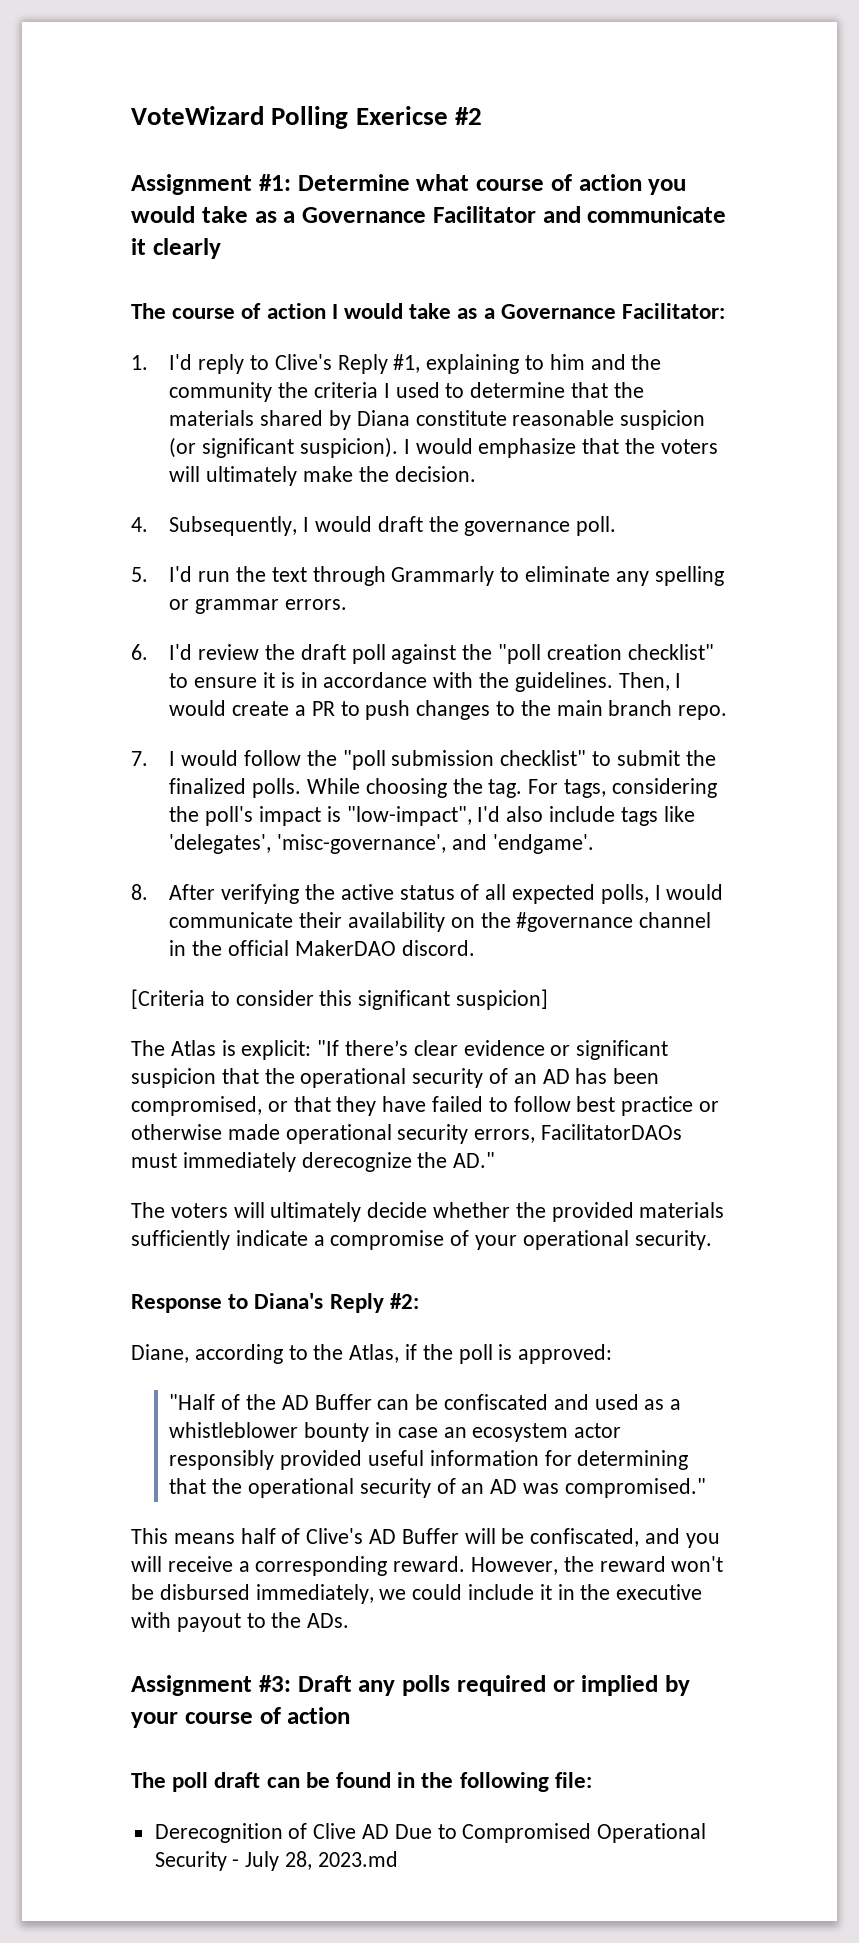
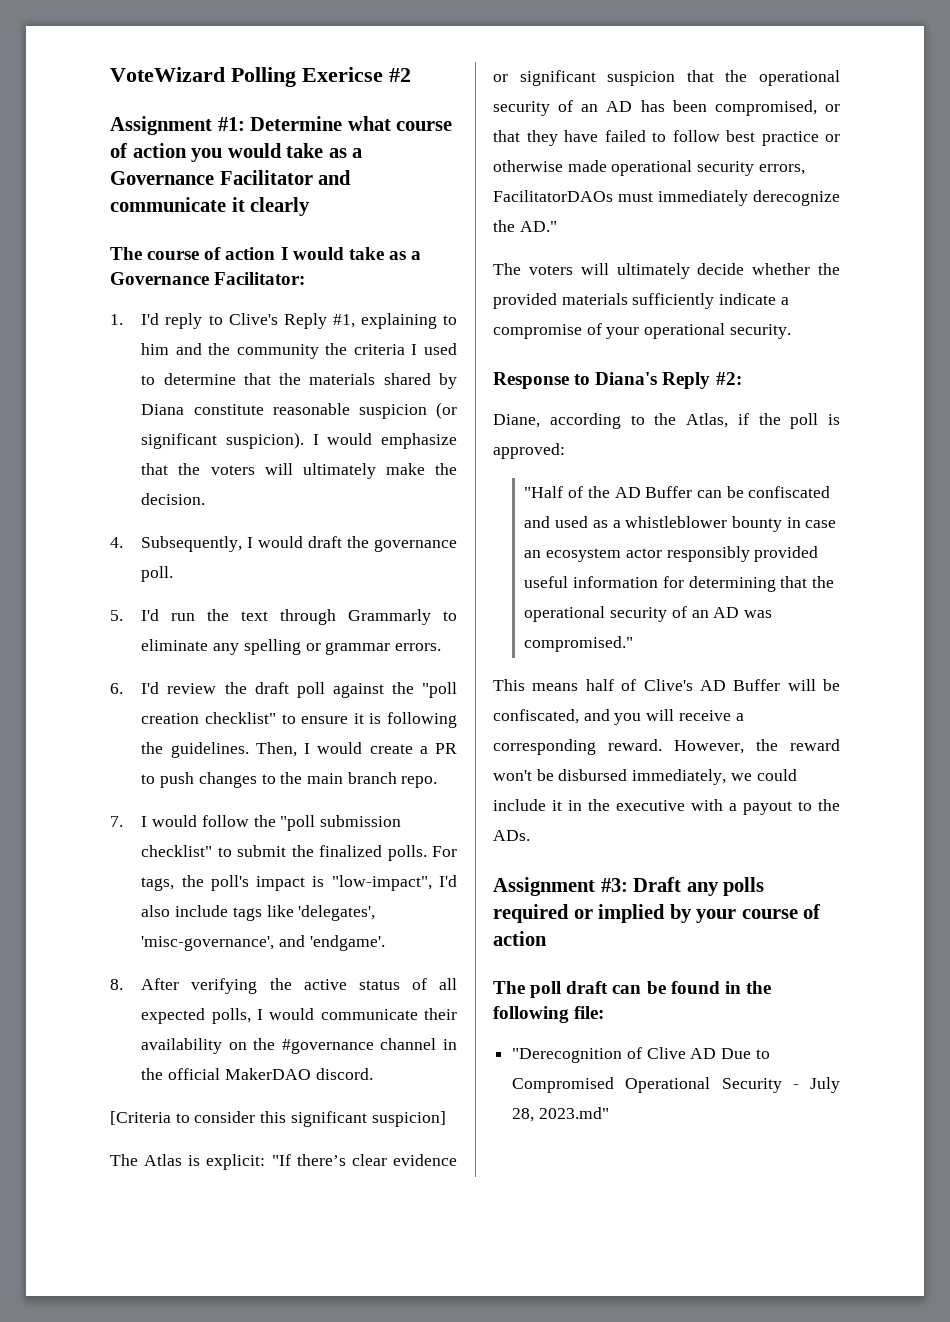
- 6. I'd review the draft poll against the "poll creation checklist" to ensure it is in accordance with the guidelines.
+ 6. I'd review the draft poll against the "poll creation checklist" to ensure it is following the guidelines.
- While choosing the tag.
- For tags, considering the poll's impact is "low-impact", I'd also include tags like 'delegates', 'misc-governance', and 'endgame'.
+ For tags, the poll's impact is "low-impact", I'd also include tags like 'delegates', 'misc-governance', and 'endgame'.
- However, the reward won't be disbursed immediately, we could include it in the executive with payout to the ADs.
+ However, the reward won't be disbursed immediately, we could include it in the executive with a payout to the ADs.
- Derecognition of Clive AD Due to Compromised Operational Security - July 28, 2023.md
+ "Derecognition of Clive AD Due to Compromised Operational Security - July 28, 2023.md"

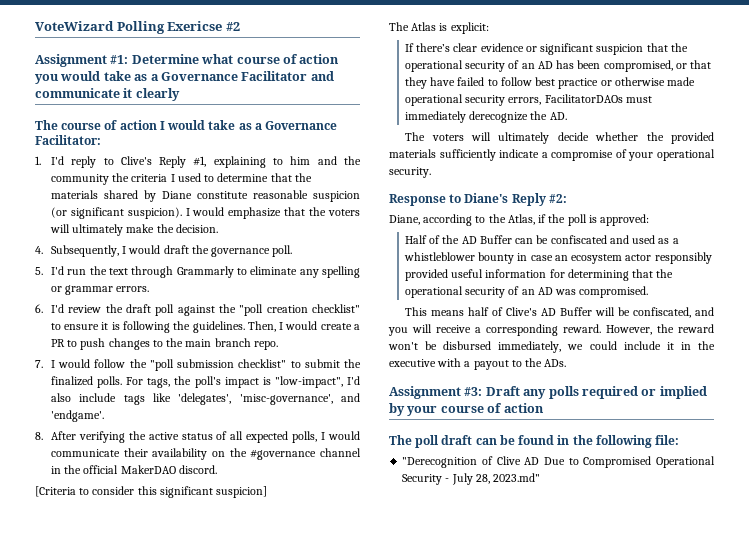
- 1. I'd reply to Clive's Reply #1, explaining to him and the community the criteria I used to determine that the materials shared by Diana constitute reasonable suspicion (or significant suspicion).
+ 1. I'd reply to Clive's Reply #1, explaining to him and the community the criteria I used to determine that the materials shared by Diane constitute reasonable suspicion (or significant suspicion).
- The Atlas is explicit: "If there’s clear evidence or significant suspicion that the operational security of an AD has been compromised, or that they have failed to follow best practice or otherwise made operational security errors, FacilitatorDAOs must immediately derecognize the AD."
+ The Atlas is explicit:
+ If there’s clear evidence or significant suspicion that the operational security of an AD has been compromised, or that they have failed to follow best practice or otherwise made operational security errors, FacilitatorDAOs must immediately derecognize the AD.
- Response to Diana's Reply #2:
+ Response to Diane's Reply #2:
- "Half of the AD Buffer can be confiscated and used as a whistleblower bounty in case an ecosystem actor responsibly provided useful information for determining that the operational security of an AD was compromised."
+ Half of the AD Buffer can be confiscated and used as a whistleblower bounty in case an ecosystem actor responsibly provided useful information for determining that the operational security of an AD was compromised.

